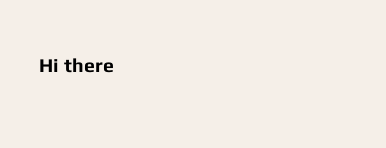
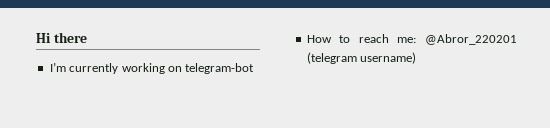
+ I’m currently working on telegram-bot
+ How to reach me: @Abror_220201 (telegram username)

